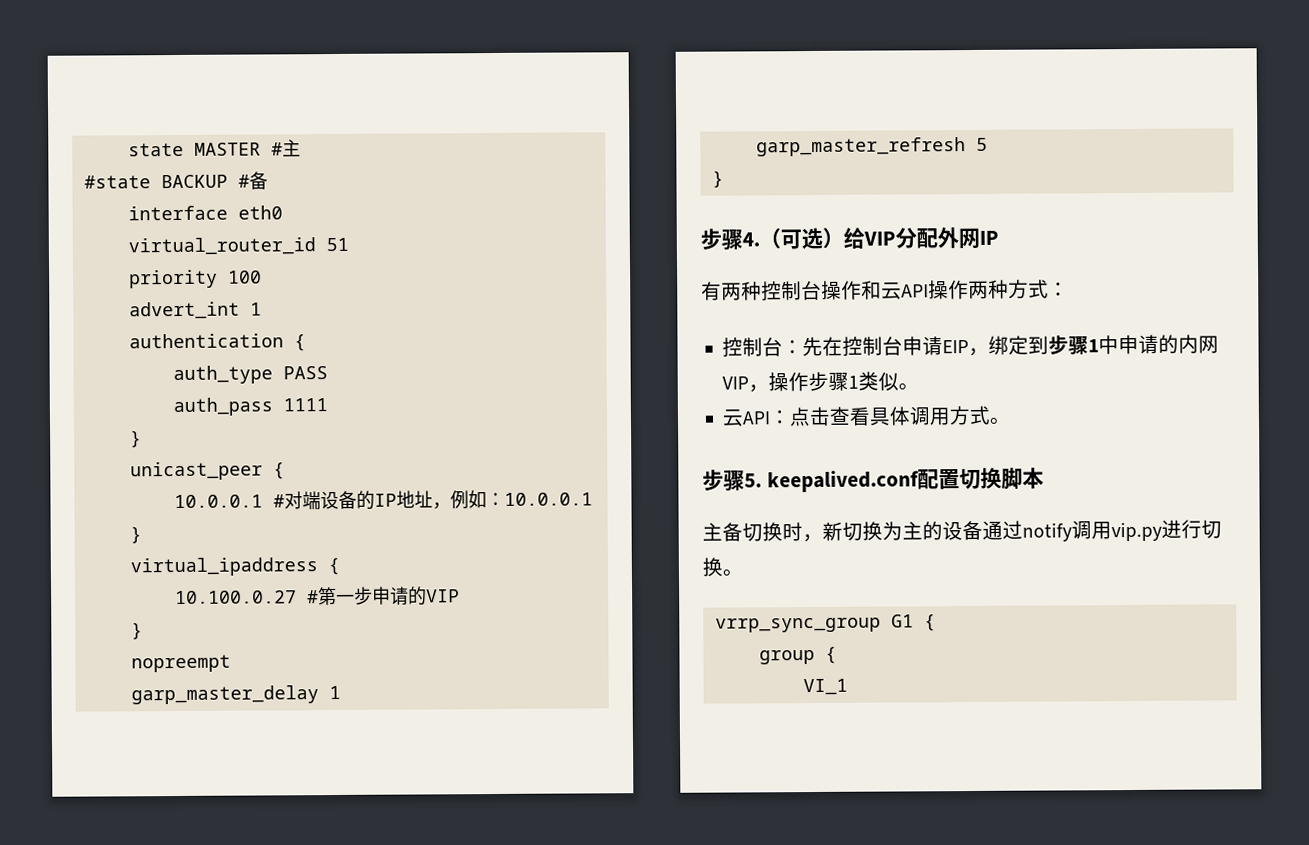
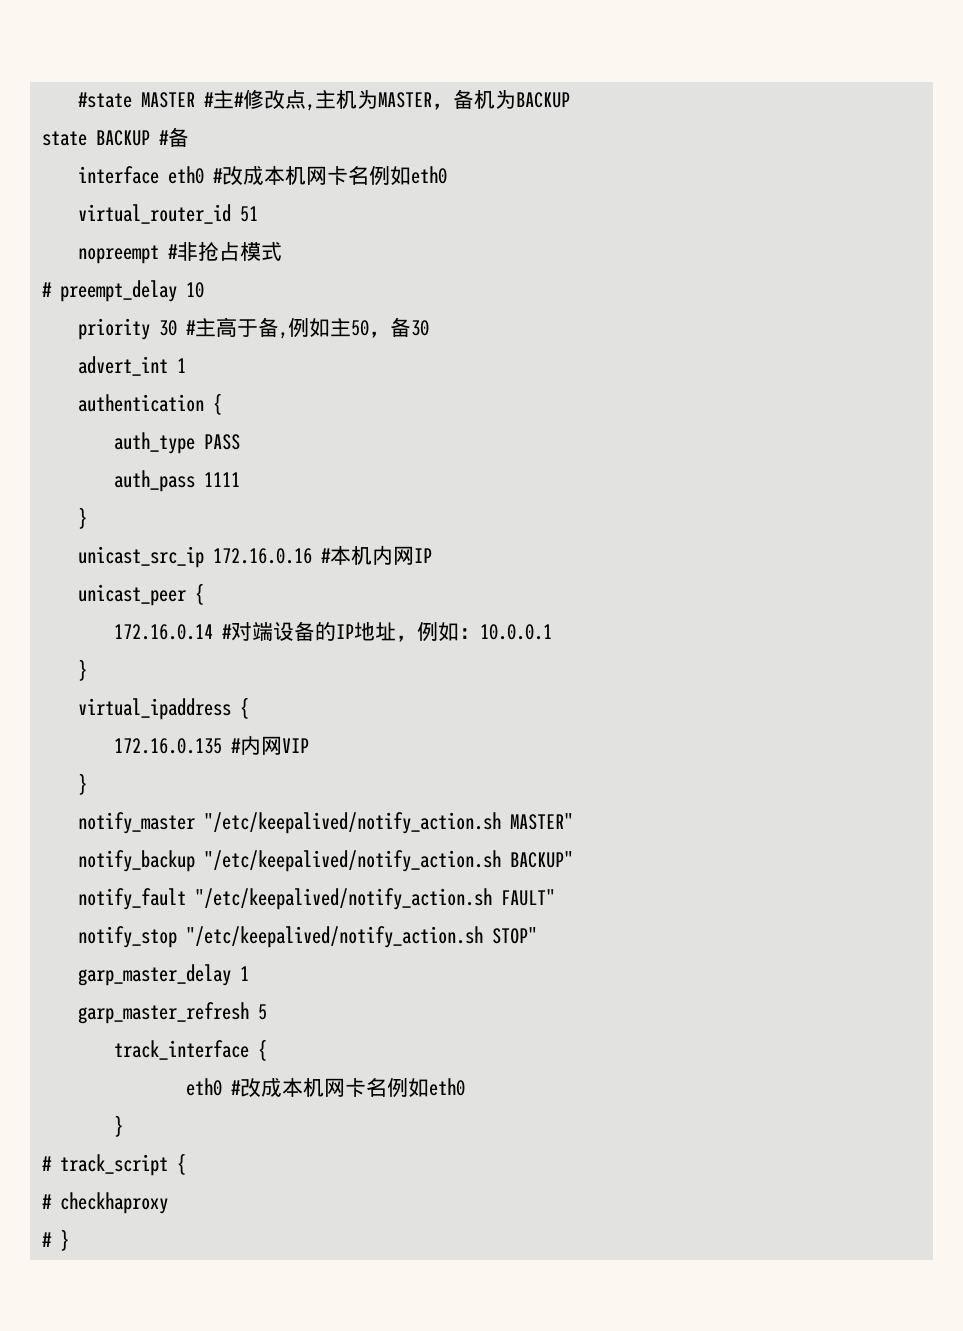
- state MASTER #主
- #state BACKUP #备
+ #state MASTER #主#修改点,主机为MASTER，备机为BACKUP
+ state BACKUP #备
- interface eth0
+ interface eth0 #改成本机网卡名例如eth0
  virtual_router_id 51
- priority 100
+ nopreempt #非抢占模式
+ # preempt_delay 10
+ priority 30 #主高于备,例如主50，备30
+ unicast_src_ip 172.16.0.16 #本机内网IP
- 10.0.0.1 #对端设备的IP地址，例如：10.0.0.1
+ 172.16.0.14 #对端设备的IP地址，例如：10.0.0.1
- 10.100.0.27 #第一步申请的VIP
+ 172.16.0.135 #内网VIP
  }
- nopreempt
+ notify_master "/etc/keepalived/notify_action.sh MASTER"
+ notify_backup "/etc/keepalived/notify_action.sh BACKUP"
+ notify_fault "/etc/keepalived/notify_action.sh FAULT"
+ notify_stop "/etc/keepalived/notify_action.sh STOP"
  garp_master_delay 1
  garp_master_refresh 5
+ track_interface {
+ eth0 #改成本机网卡名例如eth0
  }
- 步骤4.（可选）给VIP分配外网IP
- 有两种控制台操作和云API操作两种方式：
- 控制台：先在控制台申请EIP，绑定到步骤1中申请的内网VIP，操作步骤1类似。
- 云API：点击查看具体调用方式。
- 步骤5. keepalived.conf配置切换脚本
- 主备切换时，新切换为主的设备通过notify调用vip.py进行切换。
- vrrp_sync_group G1 {
- group {
- VI_1
+ # track_script {
+ # checkhaproxy
+ # }

